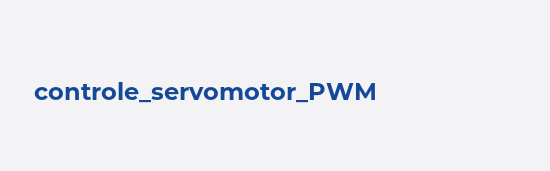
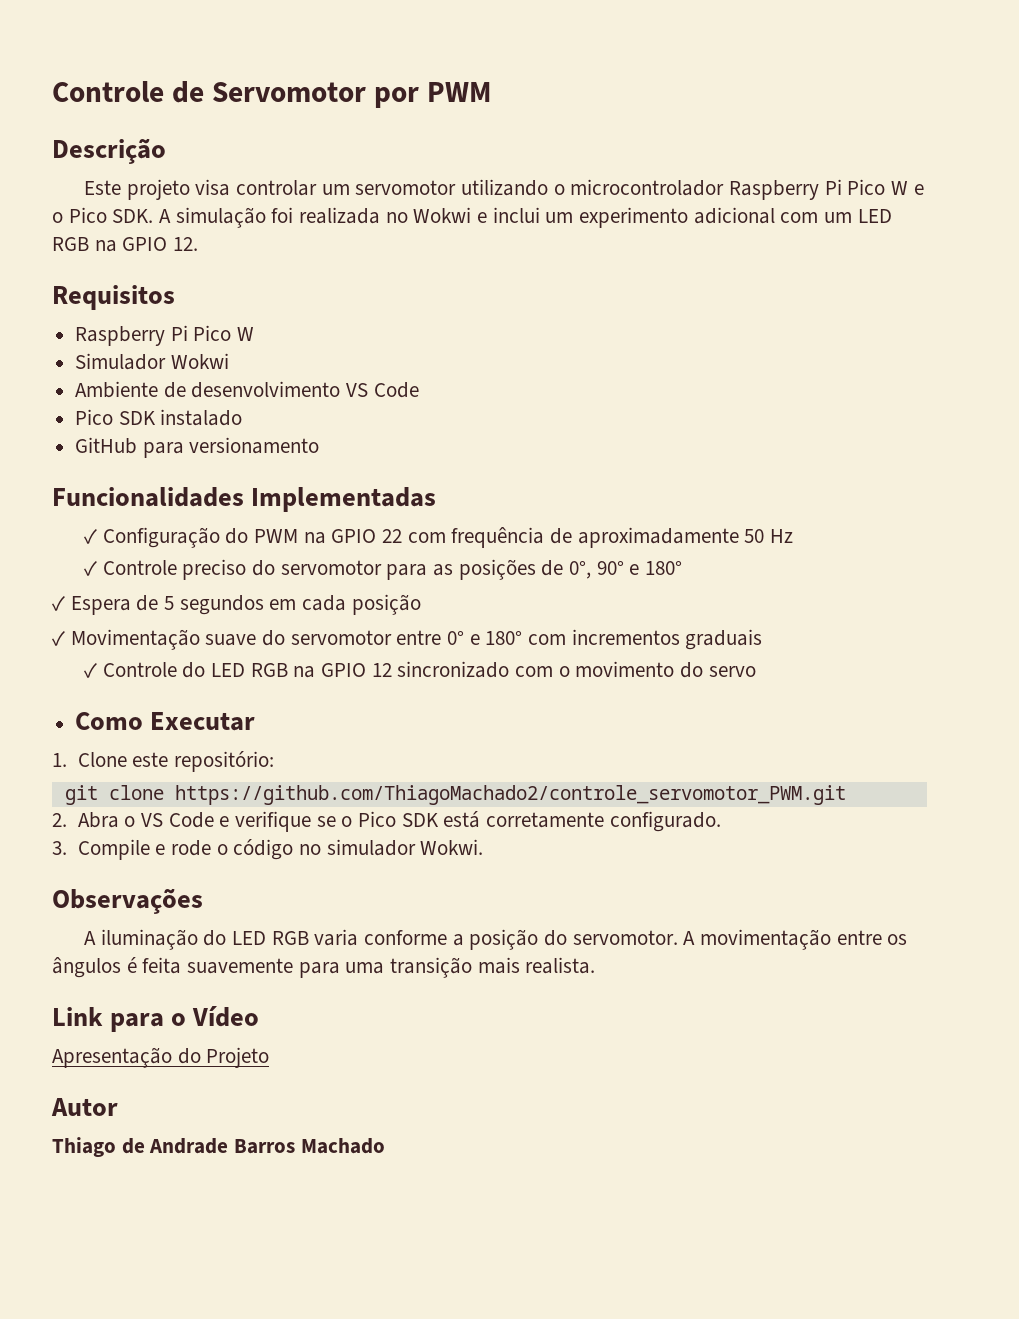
- controle_servomotor_PWM
+ Controle de Servomotor por PWM
+ Descrição
+ Este projeto visa controlar um servomotor utilizando o microcontrolador Raspberry Pi Pico W e o Pico SDK. A simulação foi realizada no Wokwi e inclui um experimento adicional com um LED RGB na GPIO 12.
+ Requisitos
+ Raspberry Pi Pico W
+ Simulador Wokwi
+ Ambiente de desenvolvimento VS Code
+ Pico SDK instalado
+ GitHub para versionamento
+ Funcionalidades Implementadas
+ ✓ Configuração do PWM na GPIO 22 com frequência de aproximadamente 50 Hz
+ ✓ Controle preciso do servomotor para as posições de 0°, 90° e 180°
+ ✓ Espera de 5 segundos em cada posição
+ ✓ Movimentação suave do servomotor entre 0° e 180° com incrementos graduais
+ ✓ Controle do LED RGB na GPIO 12 sincronizado com o movimento do servo
+ Como Executar
+ 1. Clone este repositório:
+ git clone https://github.com/ThiagoMachado2/controle_servomotor_PWM.git
+ 2. Abra o VS Code e verifique se o Pico SDK está corretamente configurado.
+ 3. Compile e rode o código no simulador Wokwi.
+ Observações
+ A iluminação do LED RGB varia conforme a posição do servomotor. A movimentação entre os ângulos é feita suavemente para uma transição mais realista.
+ Link para o Vídeo
+ Apresentação do Projeto
+ Autor
+ Thiago de Andrade Barros Machado

